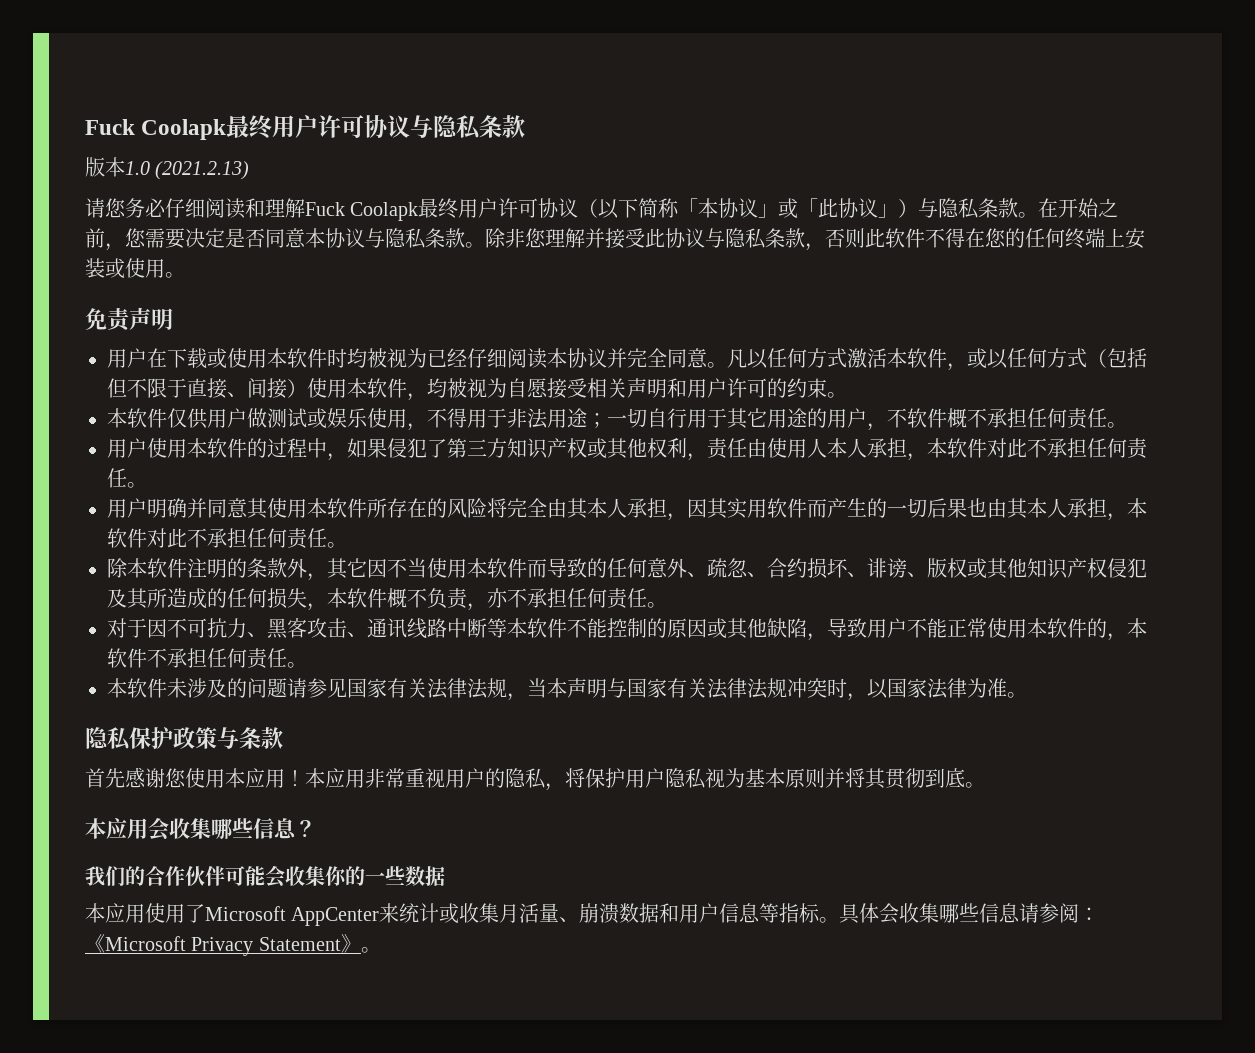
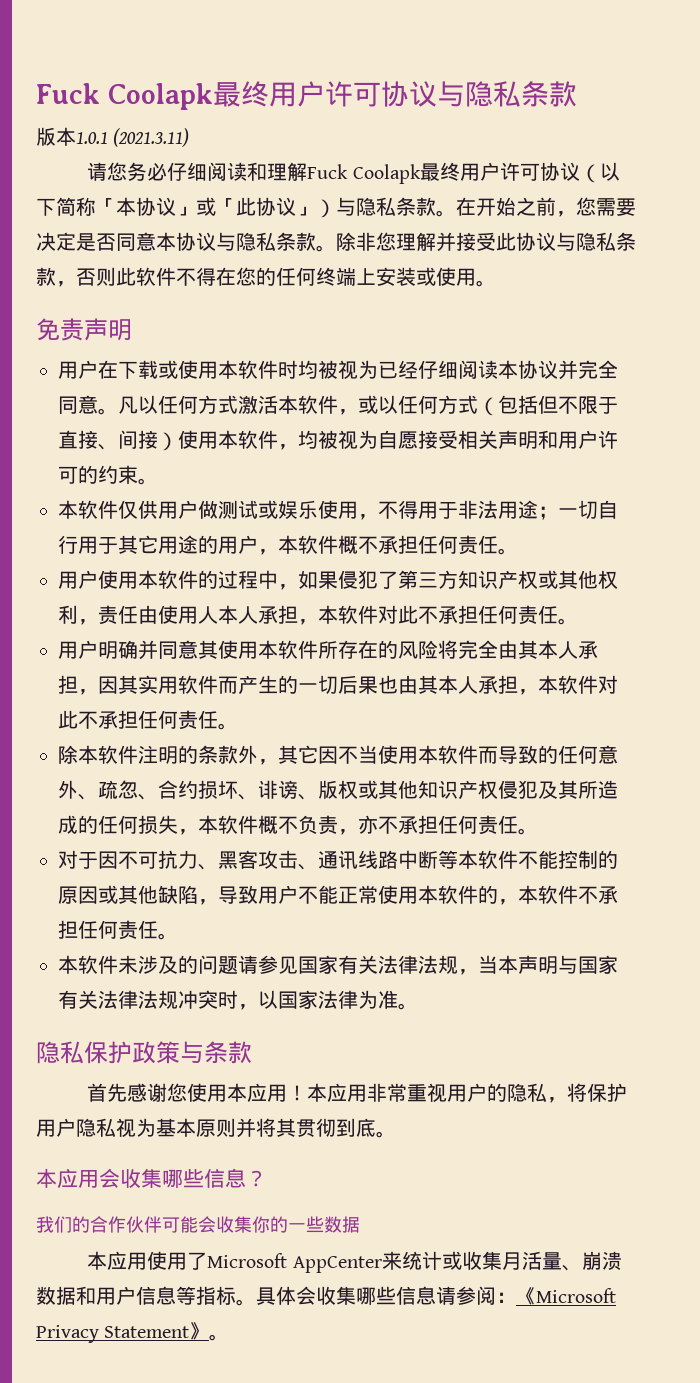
- 版本1.0 (2021.2.13)
+ 版本1.0.1 (2021.3.11)
- 本软件仅供用户做测试或娱乐使用，不得用于非法用途；一切自行用于其它用途的用户，不软件概不承担任何责任。
+ 本软件仅供用户做测试或娱乐使用，不得用于非法用途；一切自行用于其它用途的用户，本软件概不承担任何责任。

